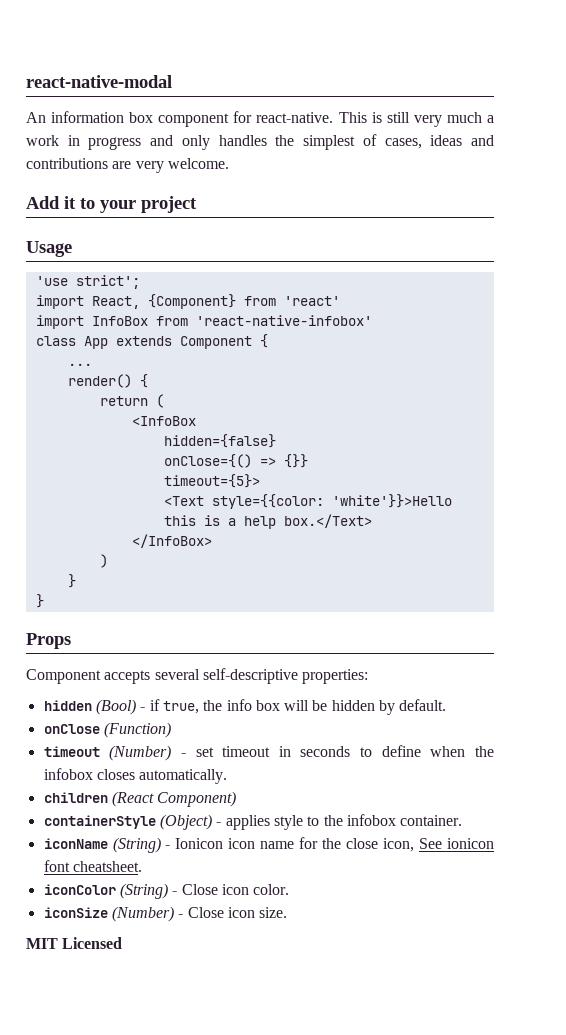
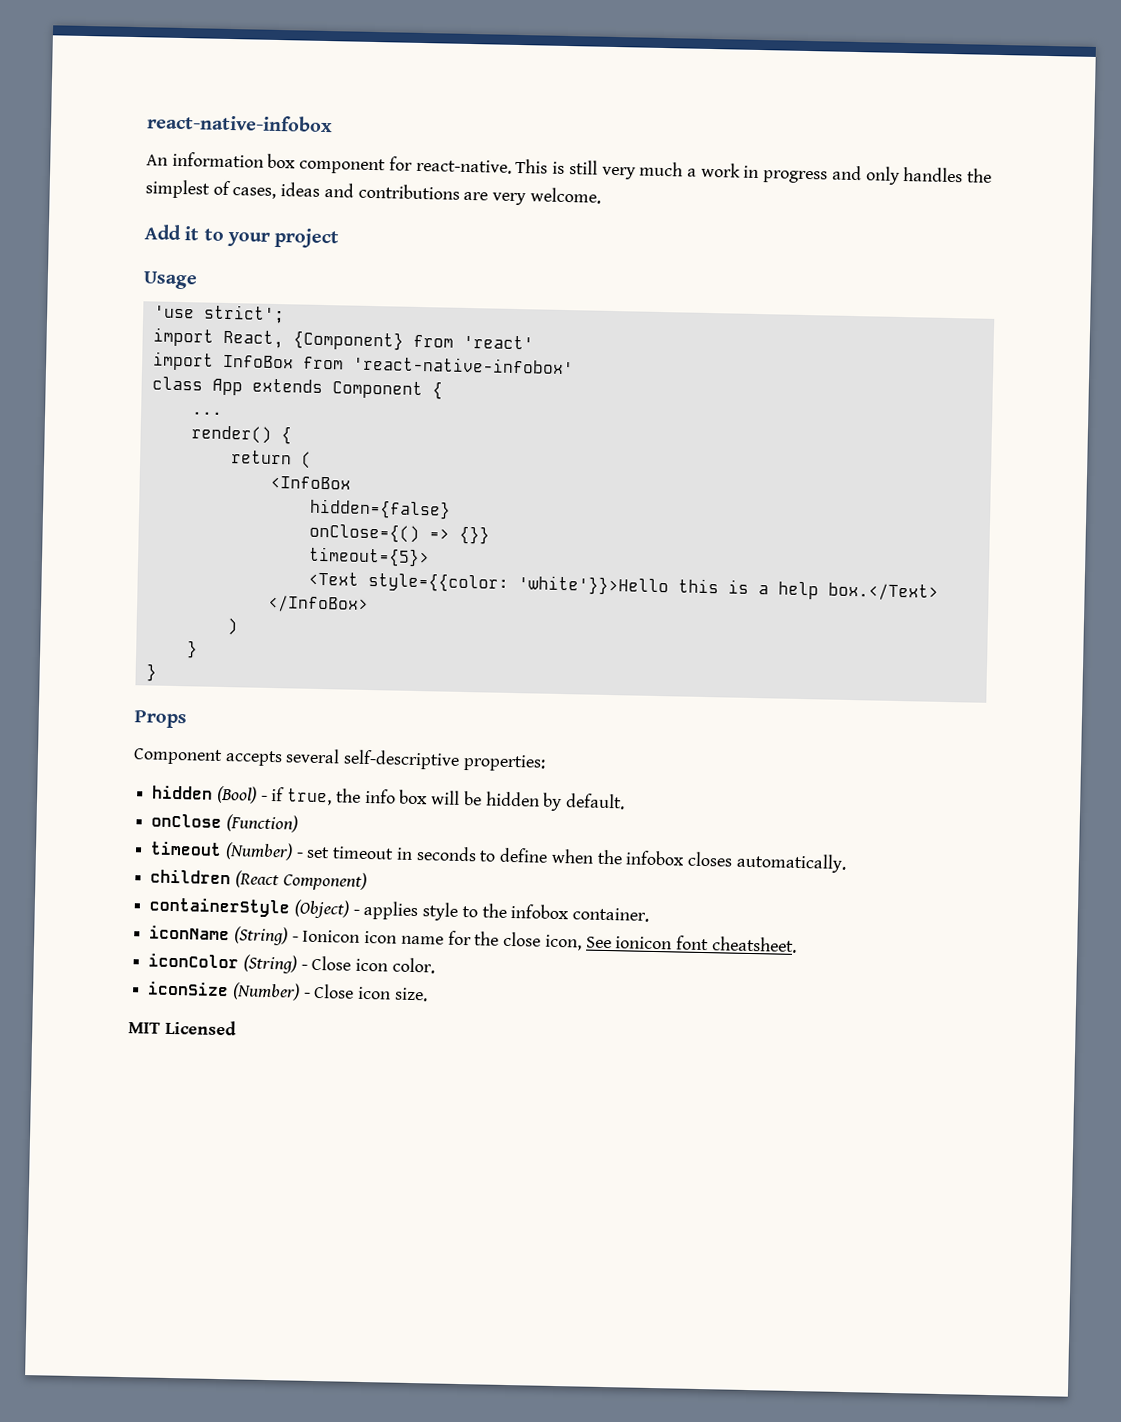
- react-native-modal
+ react-native-infobox

